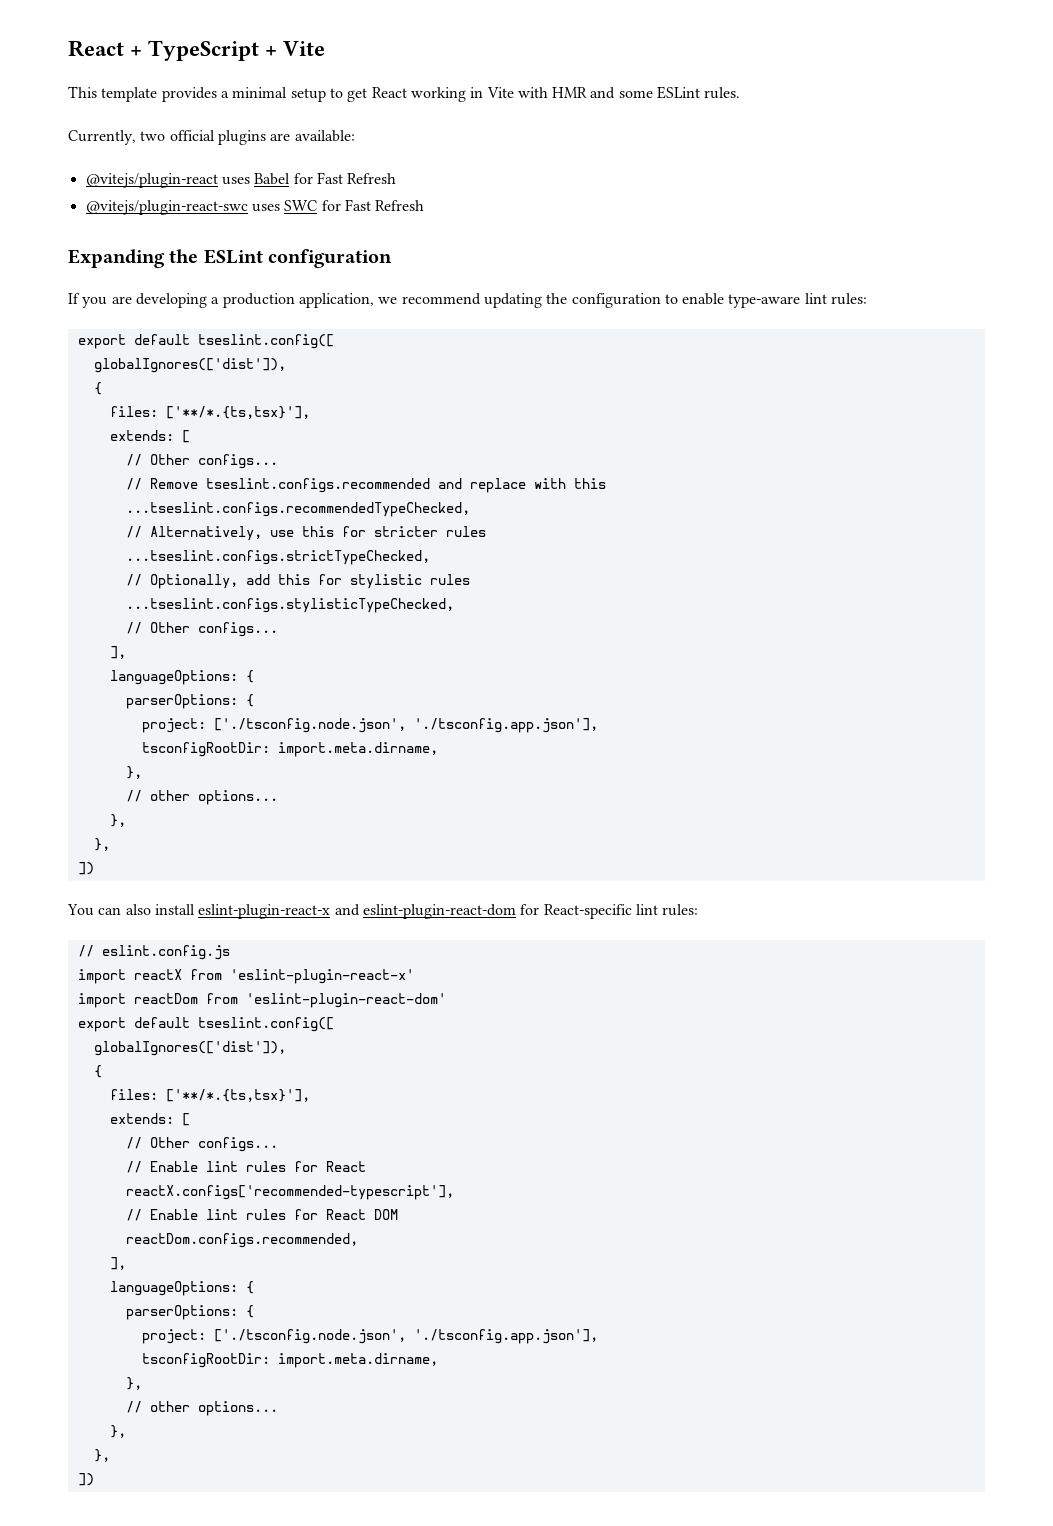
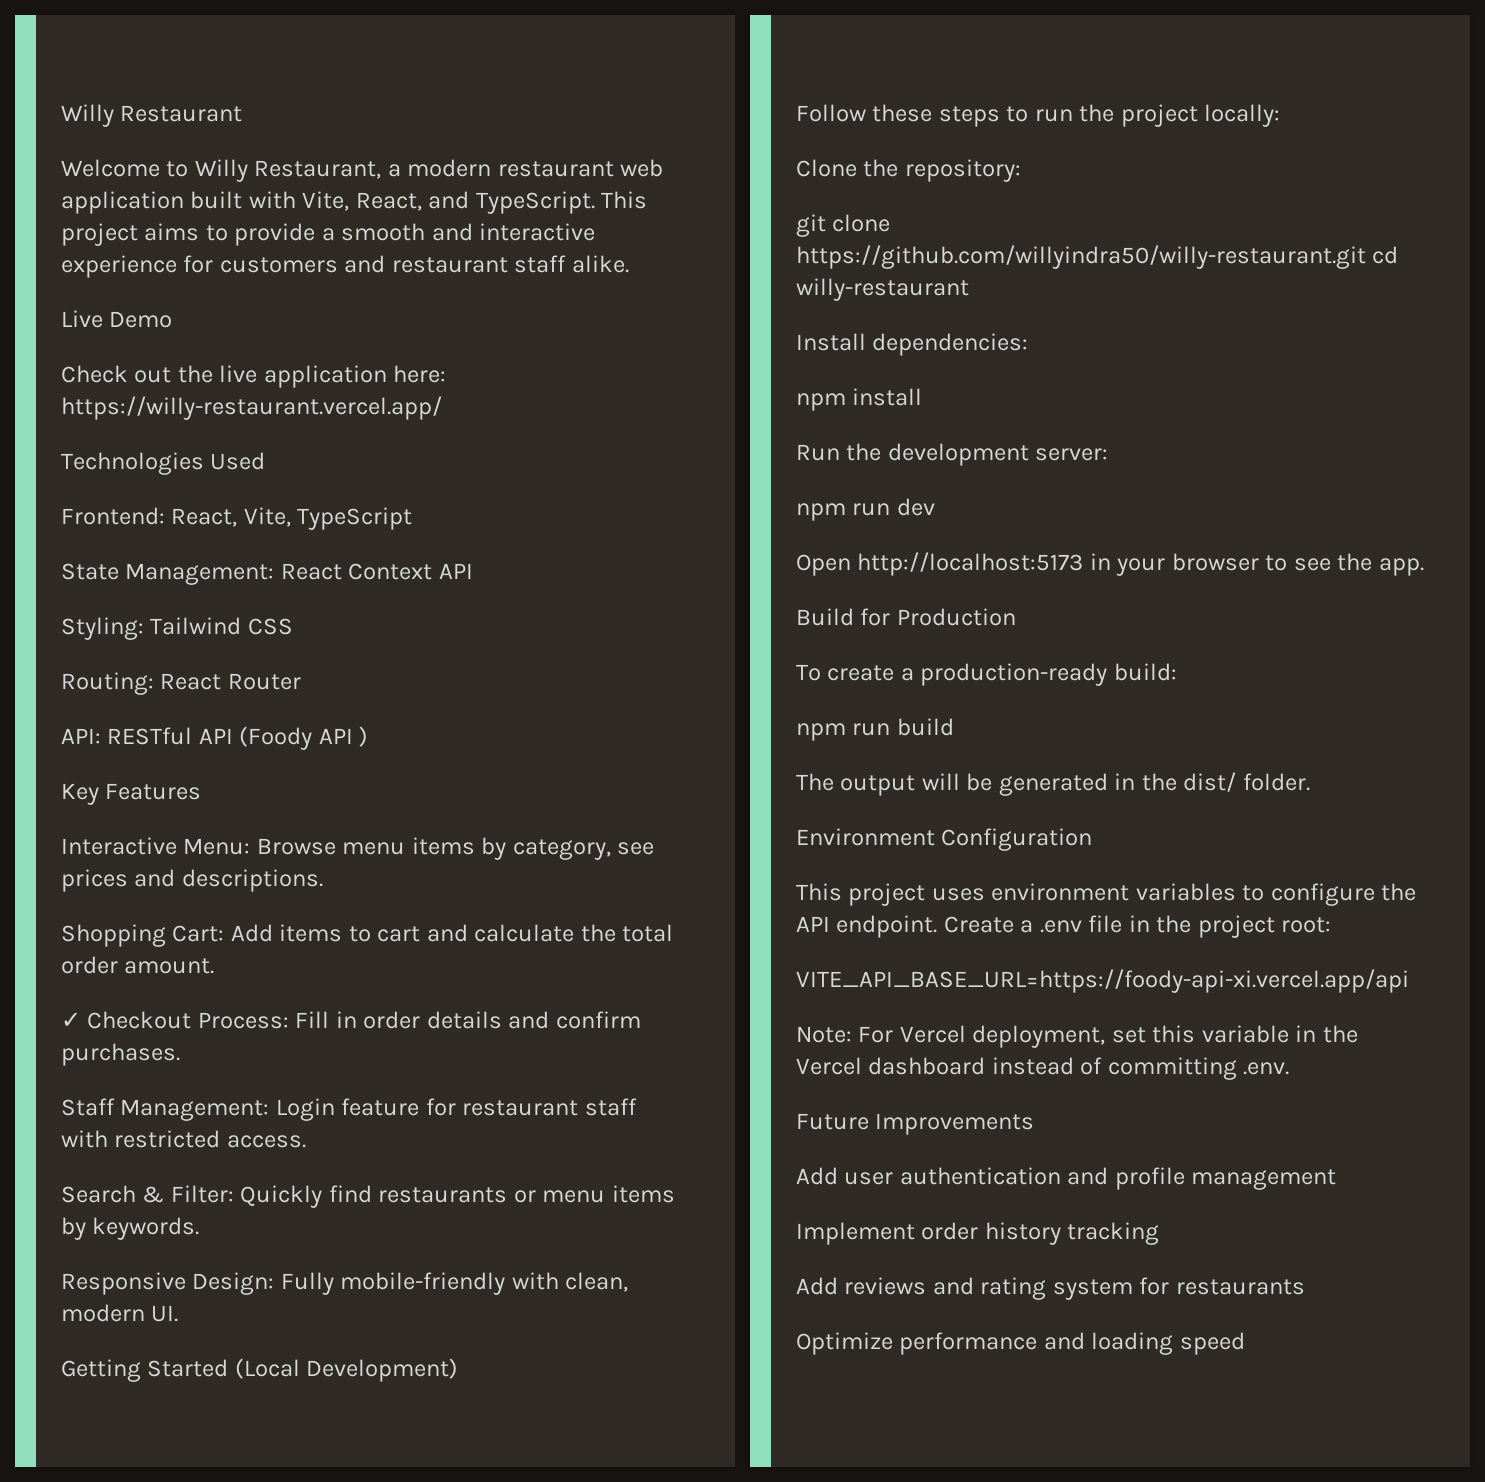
- React + TypeScript + Vite
- This template provides a minimal setup to get React working in Vite with HMR and some ESLint rules.
- Currently, two official plugins are available:
- @vitejs/plugin-react uses Babel for Fast Refresh
- @vitejs/plugin-react-swc uses SWC for Fast Refresh
- Expanding the ESLint configuration
- If you are developing a production application, we recommend updating the configuration to enable type-aware lint rules:
- export default tseslint.config([
- globalIgnores(['dist']),
- {
- files: ['**/*.{ts,tsx}'],
- extends: [
- // Other configs...
- // Remove tseslint.configs.recommended and replace with this
- ...tseslint.configs.recommendedTypeChecked,
- // Alternatively, use this for stricter rules
- ...tseslint.configs.strictTypeChecked,
- // Optionally, add this for stylistic rules
- ...tseslint.configs.stylisticTypeChecked,
- // Other configs...
- ],
- languageOptions: {
- parserOptions: {
- project: ['./tsconfig.node.json', './tsconfig.app.json'],
- tsconfigRootDir: import.meta.dirname,
- },
- // other options...
- },
- },
- ])
- You can also install eslint-plugin-react-x and eslint-plugin-react-dom for React-specific lint rules:
- // eslint.config.js
- import reactX from 'eslint-plugin-react-x'
- import reactDom from 'eslint-plugin-react-dom'
- export default tseslint.config([
- globalIgnores(['dist']),
- {
- files: ['**/*.{ts,tsx}'],
- extends: [
- // Other configs...
- // Enable lint rules for React
- reactX.configs['recommended-typescript'],
- // Enable lint rules for React DOM
- reactDom.configs.recommended,
- ],
- languageOptions: {
- parserOptions: {
- project: ['./tsconfig.node.json', './tsconfig.app.json'],
- tsconfigRootDir: import.meta.dirname,
- },
- // other options...
- },
- },
- ])
+ Willy Restaurant
+ Welcome to Willy Restaurant, a modern restaurant web application built with Vite, React, and TypeScript. This project aims to provide a smooth and interactive experience for customers and restaurant staff alike.
+ Live Demo
+ Check out the live application here: https://willy-restaurant.vercel.app/
+ Technologies Used
+ Frontend: React, Vite, TypeScript
+ State Management: React Context API
+ Styling: Tailwind CSS
+ Routing: React Router
+ API: RESTful API (Foody API )
+ Key Features
+ Interactive Menu: Browse menu items by category, see prices and descriptions.
+ Shopping Cart: Add items to cart and calculate the total order amount.
+ ✓ Checkout Process: Fill in order details and confirm purchases.
+ Staff Management: Login feature for restaurant staff with restricted access.
+ Search & Filter: Quickly find restaurants or menu items by keywords.
+ Responsive Design: Fully mobile-friendly with clean, modern UI.
+ Getting Started (Local Development)
+ Follow these steps to run the project locally:
+ Clone the repository:
+ git clone https://github.com/willyindra50/willy-restaurant.git cd willy-restaurant
+ Install dependencies:
+ npm install
+ Run the development server:
+ npm run dev
+ Open http://localhost:5173 in your browser to see the app.
+ Build for Production
+ To create a production-ready build:
+ npm run build
+ The output will be generated in the dist/ folder.
+ Environment Configuration
+ This project uses environment variables to configure the API endpoint. Create a .env file in the project root:
+ VITE_API_BASE_URL=https://foody-api-xi.vercel.app/api
+ Note: For Vercel deployment, set this variable in the Vercel dashboard instead of committing .env.
+ Future Improvements
+ Add user authentication and profile management
+ Implement order history tracking
+ Add reviews and rating system for restaurants
+ Optimize performance and loading speed

